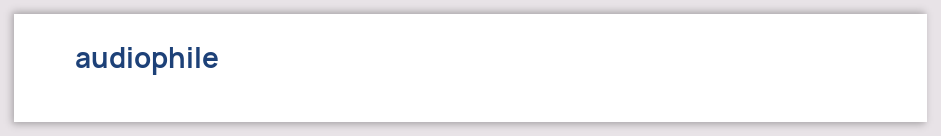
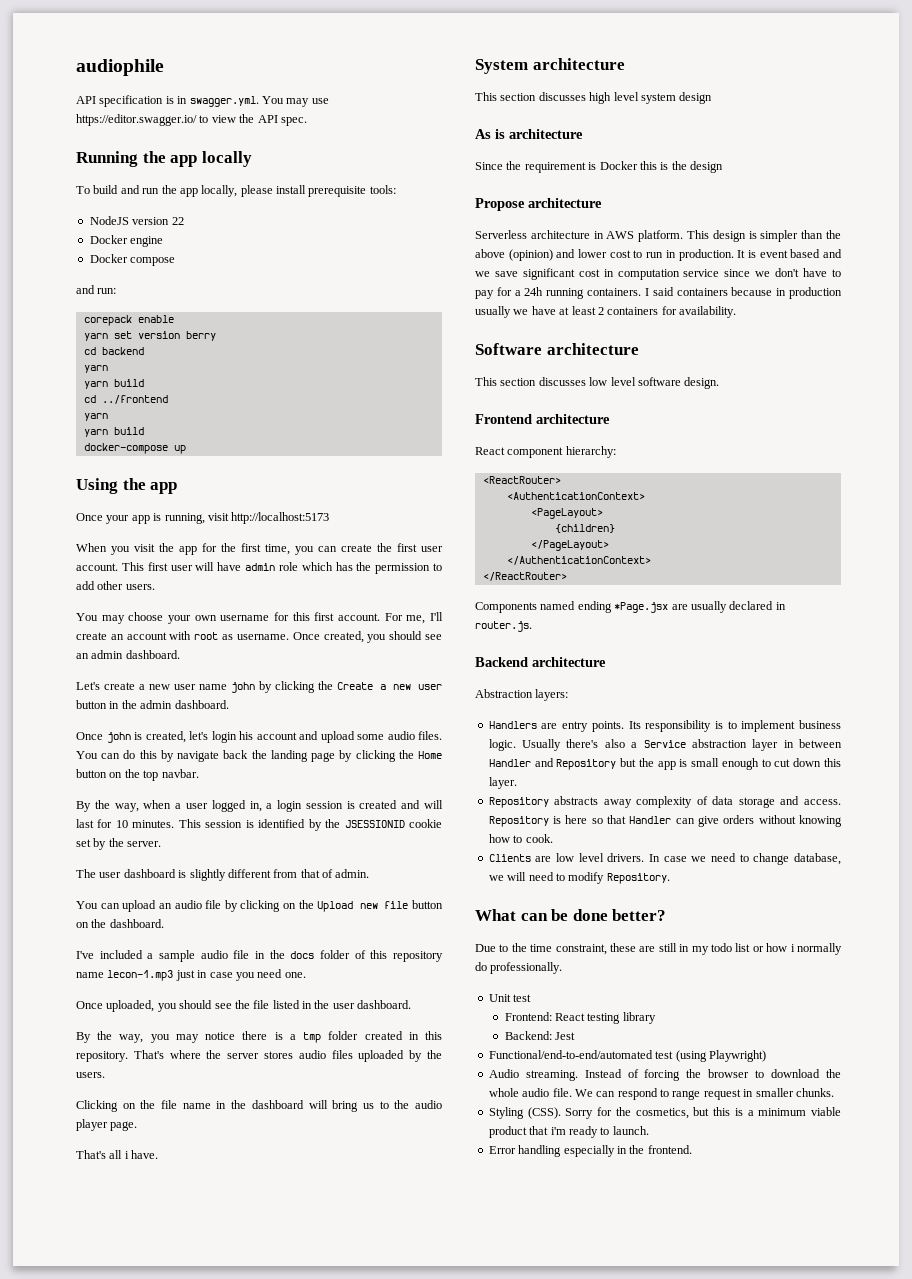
+ API specification is in swagger.yml. You may use https://editor.swagger.io/ to view the API spec.
+ Running the app locally
+ To build and run the app locally, please install prerequisite tools:
+ NodeJS version 22
+ Docker engine
+ Docker compose
+ and run:
+ corepack enable
+ yarn set version berry
+ cd backend
+ yarn
+ yarn build
+ cd ../frontend
+ yarn
+ yarn build
+ docker-compose up
+ Using the app
+ Once your app is running, visit http://localhost:5173
+ When you visit the app for the first time, you can create the first user account. This first user will have admin role which has the permission to add other users.
+ You may choose your own username for this first account. For me, I'll create an account with root as username. Once created, you should see an admin dashboard.
+ Let's create a new user name john by clicking the Create a new user button in the admin dashboard.
+ Once john is created, let's login his account and upload some audio files. You can do this by navigate back the landing page by clicking the Home button on the top navbar.
+ By the way, when a user logged in, a login session is created and will last for 10 minutes. This session is identified by the JSESSIONID cookie set by the server.
+ The user dashboard is slightly different from that of admin.
+ You can upload an audio file by clicking on the Upload new file button on the dashboard.
+ I've included a sample audio file in the docs folder of this repository name lecon-1.mp3 just in case you need one.
+ Once uploaded, you should see the file listed in the user dashboard.
+ By the way, you may notice there is a tmp folder created in this repository. That's where the server stores audio files uploaded by the users.
+ Clicking on the file name in the dashboard will bring us to the audio player page.
+ That's all i have.
+ System architecture
+ This section discusses high level system design
+ As is architecture
+ Since the requirement is Docker this is the design
+ Propose architecture
+ Serverless architecture in AWS platform. This design is simpler than the above (opinion) and lower cost to run in production. It is event based and we save significant cost in computation service since we don't have to pay for a 24h running containers. I said containers because in production usually we have at least 2 containers for availability.
+ Software architecture
+ This section discusses low level software design.
+ Frontend architecture
+ React component hierarchy:
+ <ReactRouter>
+ <AuthenticationContext>
+ <PageLayout>
+ {children}
+ </PageLayout>
+ </AuthenticationContext>
+ </ReactRouter>
+ Components named ending *Page.jsx are usually declared in router.js.
+ Backend architecture
+ Abstraction layers:
+ Handlers are entry points. Its responsibility is to implement business logic. Usually there's also a Service abstraction layer in between Handler and Repository but the app is small enough to cut down this layer.
+ Repository abstracts away complexity of data storage and access. Repository is here so that Handler can give orders without knowing how to cook.
+ Clients are low level drivers. In case we need to change database, we will need to modify Repository.
+ What can be done better?
+ Due to the time constraint, these are still in my todo list or how i normally do professionally.
+ Unit test
+ Frontend: React testing library
+ Backend: Jest
+ Functional/end-to-end/automated test (using Playwright)
+ Audio streaming. Instead of forcing the browser to download the whole audio file. We can respond to range request in smaller chunks.
+ Styling (CSS). Sorry for the cosmetics, but this is a minimum viable product that i'm ready to launch.
+ Error handling especially in the frontend.

